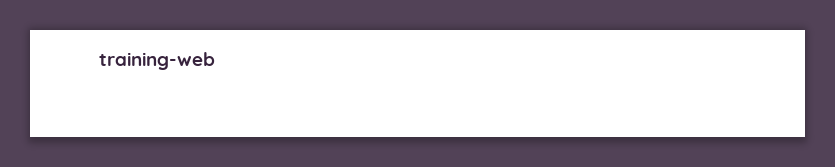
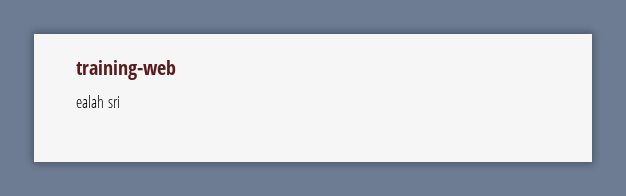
+ ealah sri

